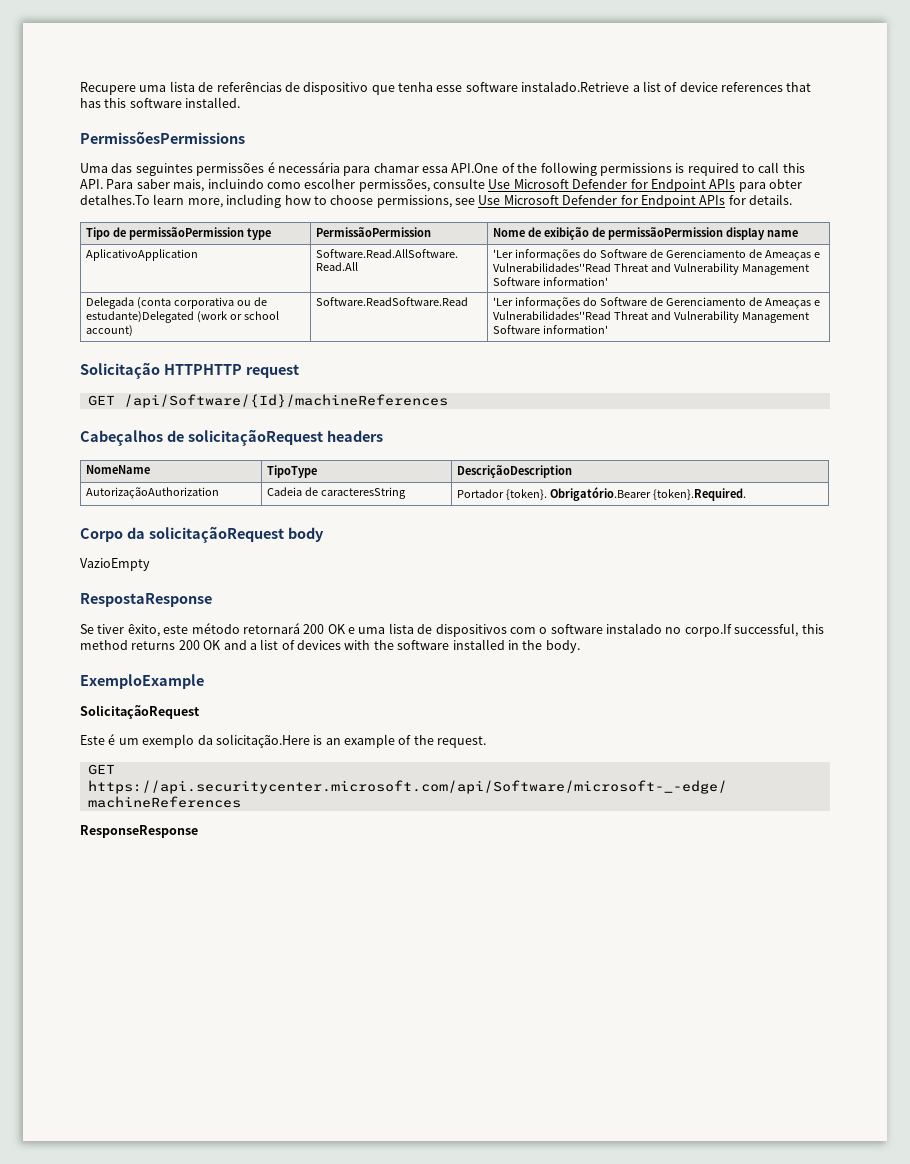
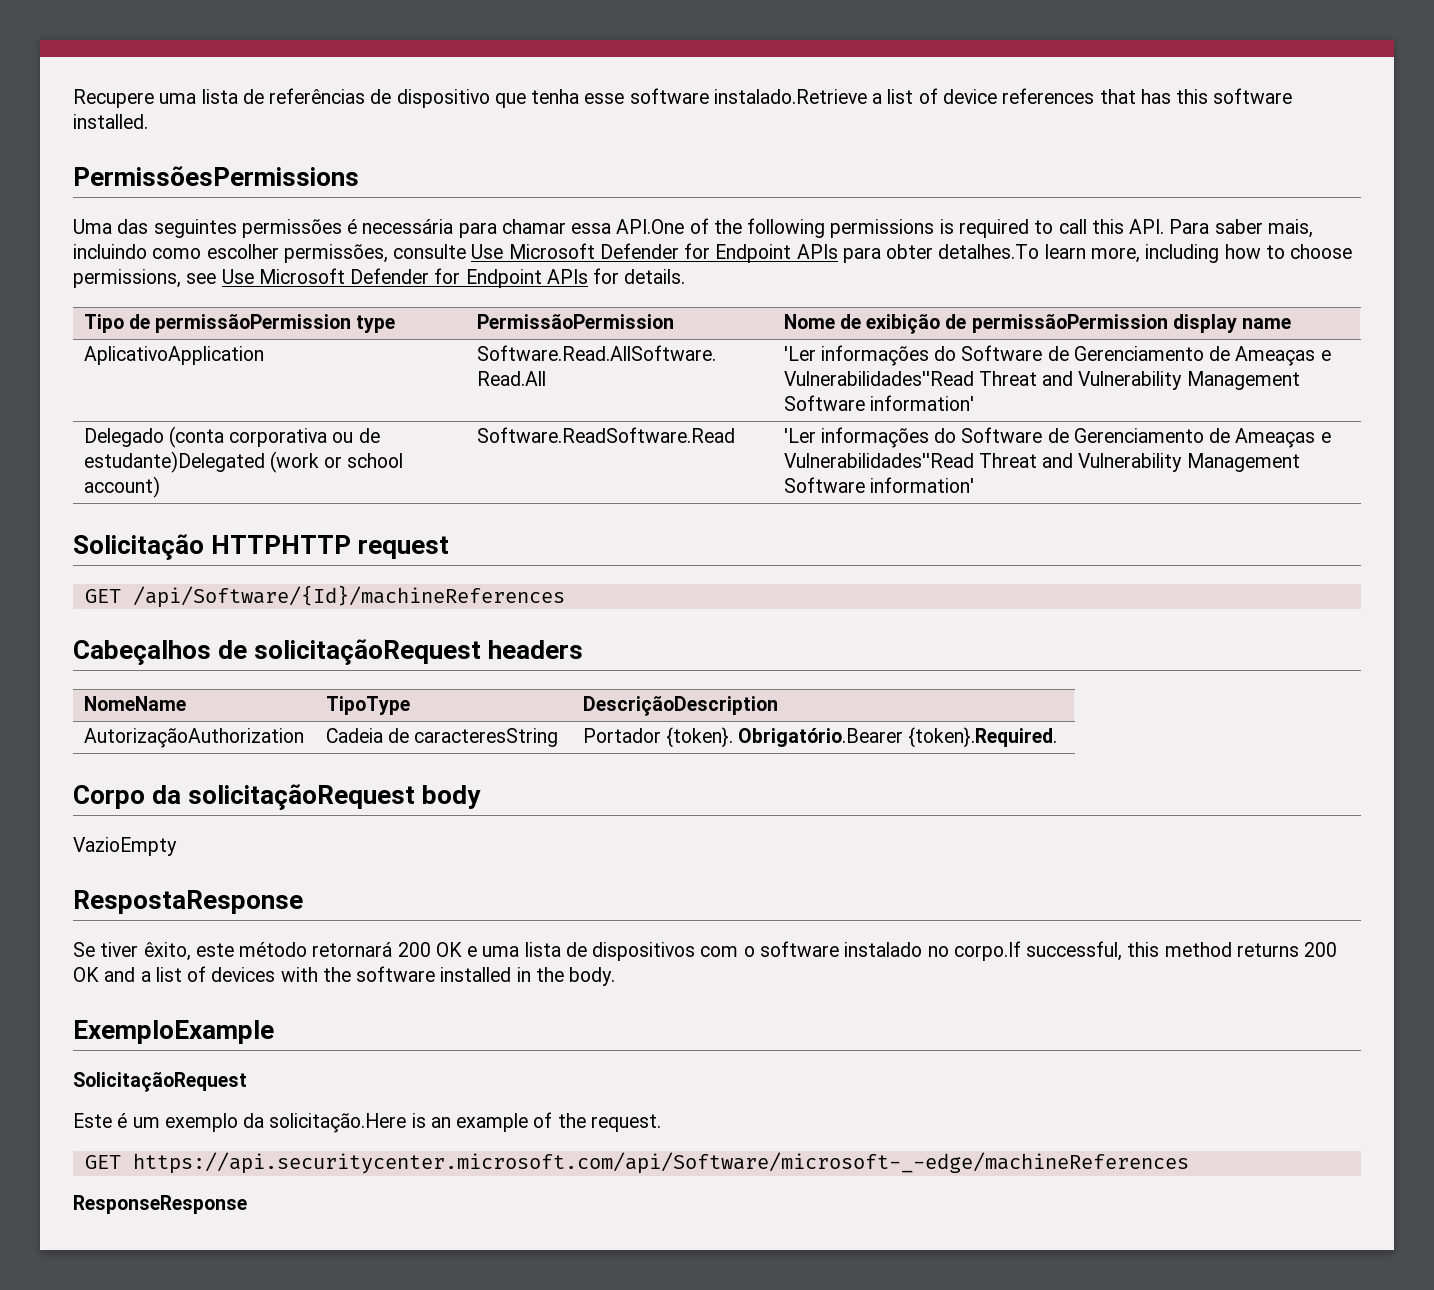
- Delegada (conta corporativa ou de estudante)Delegated (work or school account) | Software.ReadSoftware.Read | 'Ler informações do Software de Gerenciamento de Ameaças e Vulnerabilidades''Read Threat and Vulnerability Management Software information'
+ Delegado (conta corporativa ou de estudante)Delegated (work or school account) | Software.ReadSoftware.Read | 'Ler informações do Software de Gerenciamento de Ameaças e Vulnerabilidades''Read Threat and Vulnerability Management Software information'

